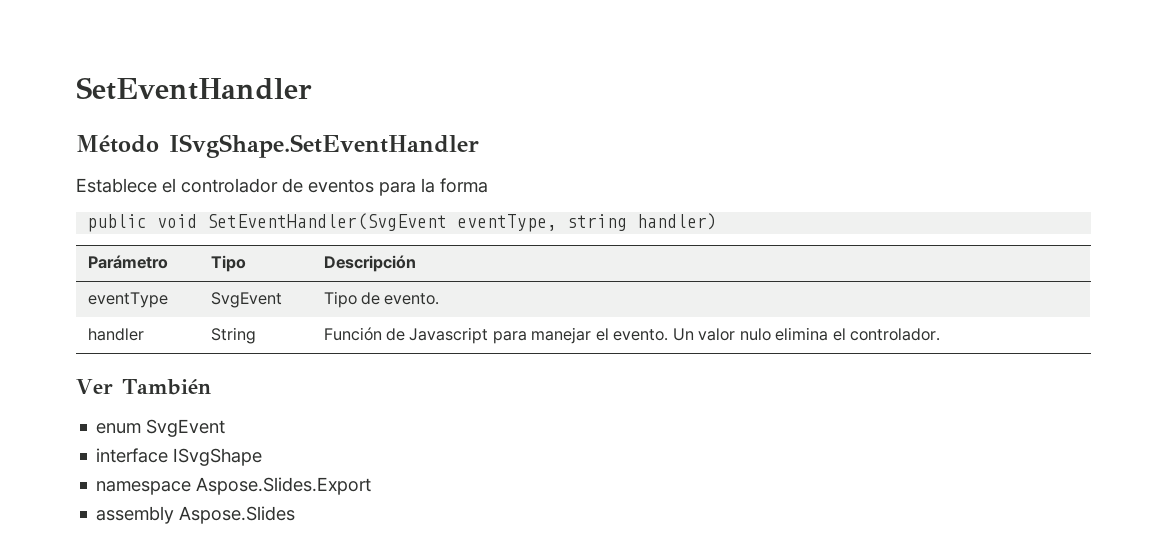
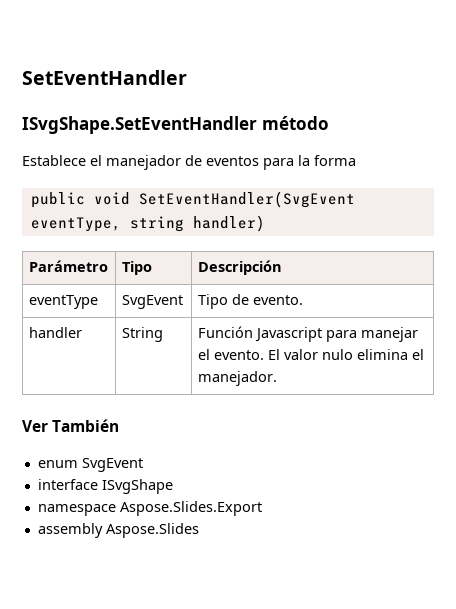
- Método ISvgShape.SetEventHandler
+ ISvgShape.SetEventHandler método
- Establece el controlador de eventos para la forma
+ Establece el manejador de eventos para la forma
- handler | String | Función de Javascript para manejar el evento. Un valor nulo elimina el controlador.
+ handler | String | Función Javascript para manejar el evento. El valor nulo elimina el manejador.

